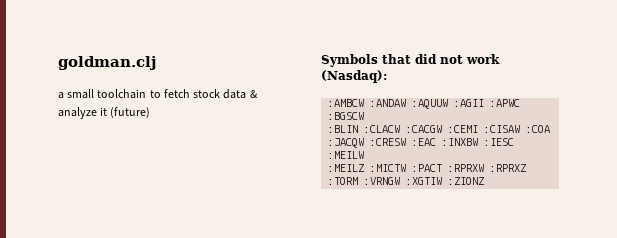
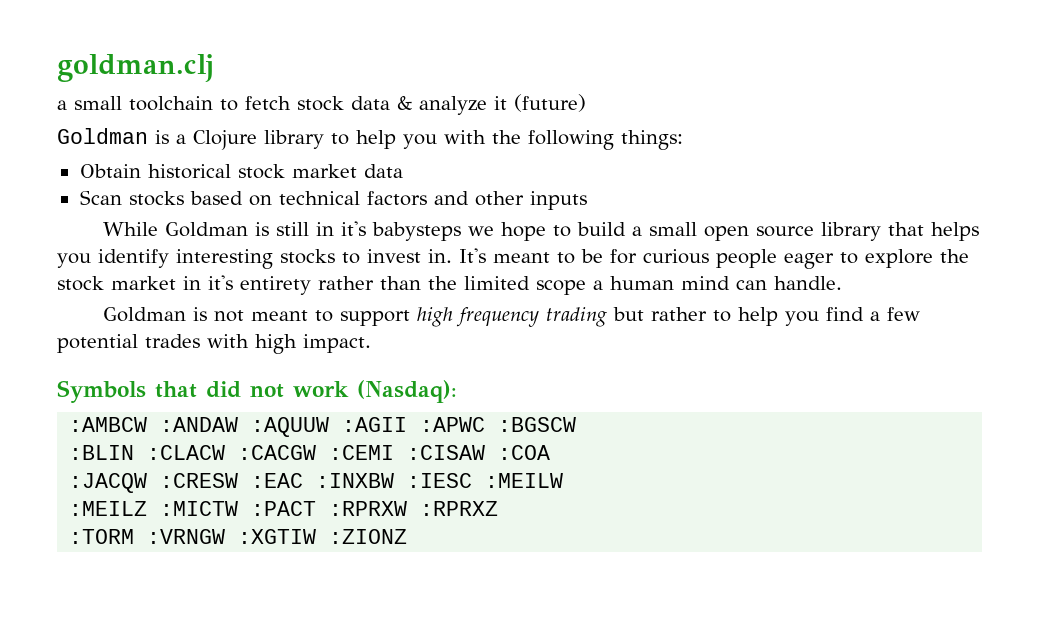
+ Goldman is a Clojure library to help you with the following things:
+ Obtain historical stock market data
+ Scan stocks based on technical factors and other inputs
+ While Goldman is still in it's babysteps we hope to build a small open source library that helps you identify interesting stocks to invest in. It's meant to be for curious people eager to explore the stock market in it's entirety rather than the limited scope a human mind can handle.
+ Goldman is not meant to support high frequency trading but rather to help you find a few potential trades with high impact.

